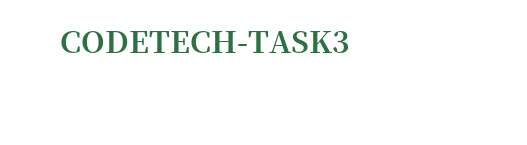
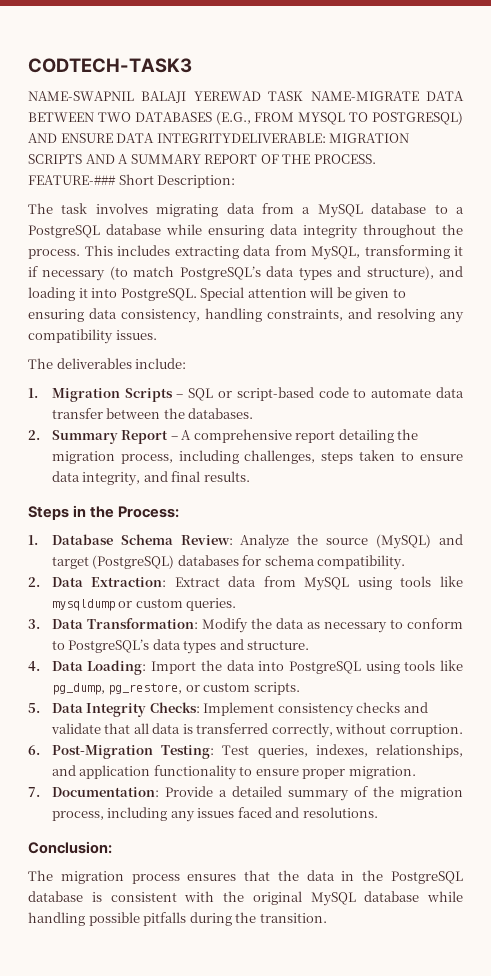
- CODETECH-TASK3
+ CODTECH-TASK3
+ NAME-SWAPNIL BALAJI YEREWAD TASK NAME-MIGRATE DATA BETWEEN TWO DATABASES (E.G., FROM MYSQL TO POSTGRESQL) AND ENSURE DATA INTEGRITYDELIVERABLE: MIGRATION SCRIPTS AND A SUMMARY REPORT OF THE PROCESS. FEATURE-### Short Description:
+ The task involves migrating data from a MySQL database to a PostgreSQL database while ensuring data integrity throughout the process. This includes extracting data from MySQL, transforming it if necessary (to match PostgreSQL’s data types and structure), and loading it into PostgreSQL. Special attention will be given to ensuring data consistency, handling constraints, and resolving any compatibility issues.
+ The deliverables include:
+ 1. Migration Scripts – SQL or script-based code to automate data transfer between the databases.
+ 2. Summary Report – A comprehensive report detailing the migration process, including challenges, steps taken to ensure data integrity, and final results.
+ Steps in the Process:
+ 1. Database Schema Review: Analyze the source (MySQL) and target (PostgreSQL) databases for schema compatibility.
+ 2. Data Extraction: Extract data from MySQL using tools like mysqldump or custom queries.
+ 3. Data Transformation: Modify the data as necessary to conform to PostgreSQL’s data types and structure.
+ 4. Data Loading: Import the data into PostgreSQL using tools like pg_dump, pg_restore, or custom scripts.
+ 5. Data Integrity Checks: Implement consistency checks and validate that all data is transferred correctly, without corruption.
+ 6. Post-Migration Testing: Test queries, indexes, relationships, and application functionality to ensure proper migration.
+ 7. Documentation: Provide a detailed summary of the migration process, including any issues faced and resolutions.
+ Conclusion:
+ The migration process ensures that the data in the PostgreSQL database is consistent with the original MySQL database while handling possible pitfalls during the transition.

